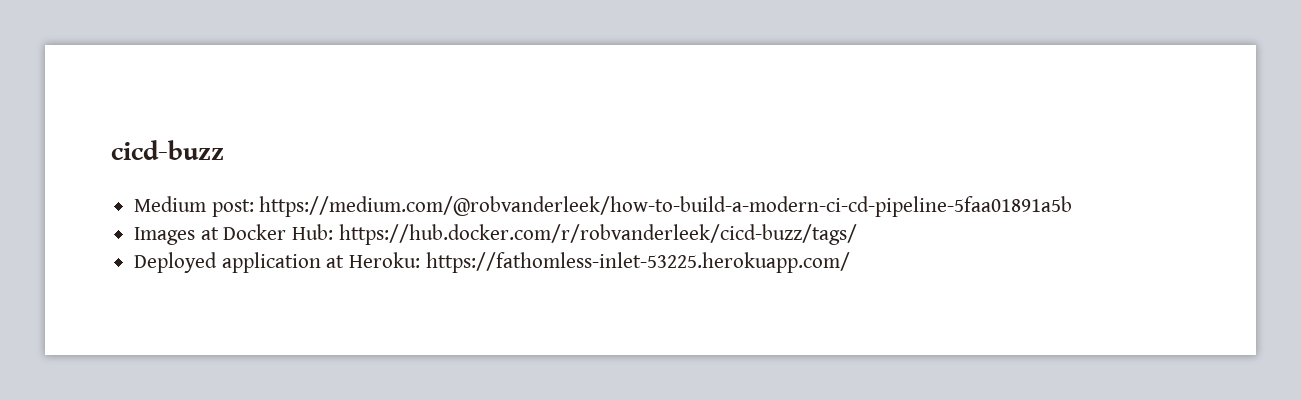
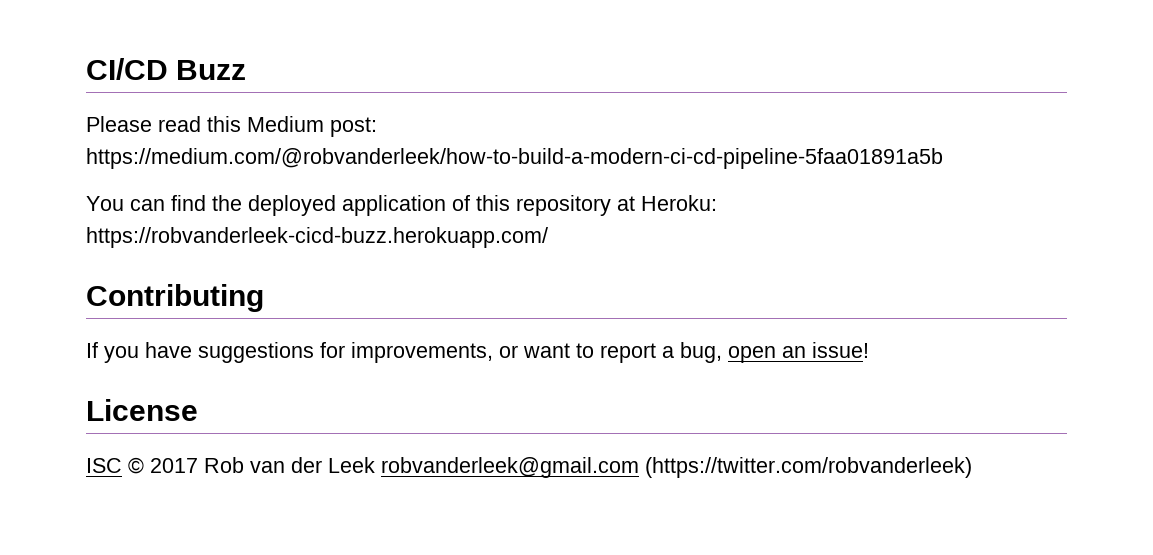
- cicd-buzz
- Medium post: https://medium.com/@robvanderleek/how-to-build-a-modern-ci-cd-pipeline-5faa01891a5b
- Images at Docker Hub: https://hub.docker.com/r/robvanderleek/cicd-buzz/tags/
- Deployed application at Heroku: https://fathomless-inlet-53225.herokuapp.com/
+ CI/CD Buzz
+ Please read this Medium post: https://medium.com/@robvanderleek/how-to-build-a-modern-ci-cd-pipeline-5faa01891a5b
+ You can find the deployed application of this repository at Heroku: https://robvanderleek-cicd-buzz.herokuapp.com/
+ Contributing
+ If you have suggestions for improvements, or want to report a bug, open an issue!
+ License
+ ISC © 2017 Rob van der Leek robvanderleek@gmail.com (https://twitter.com/robvanderleek)

